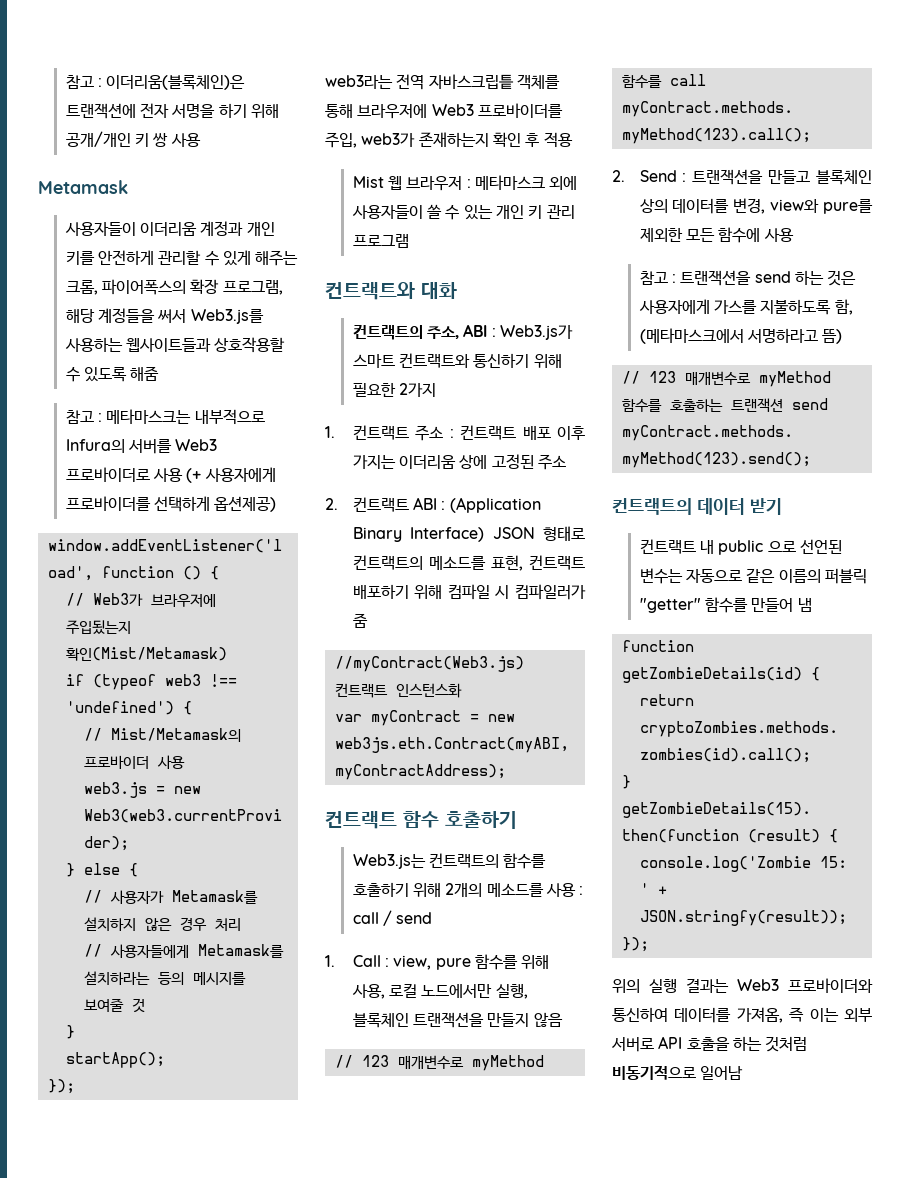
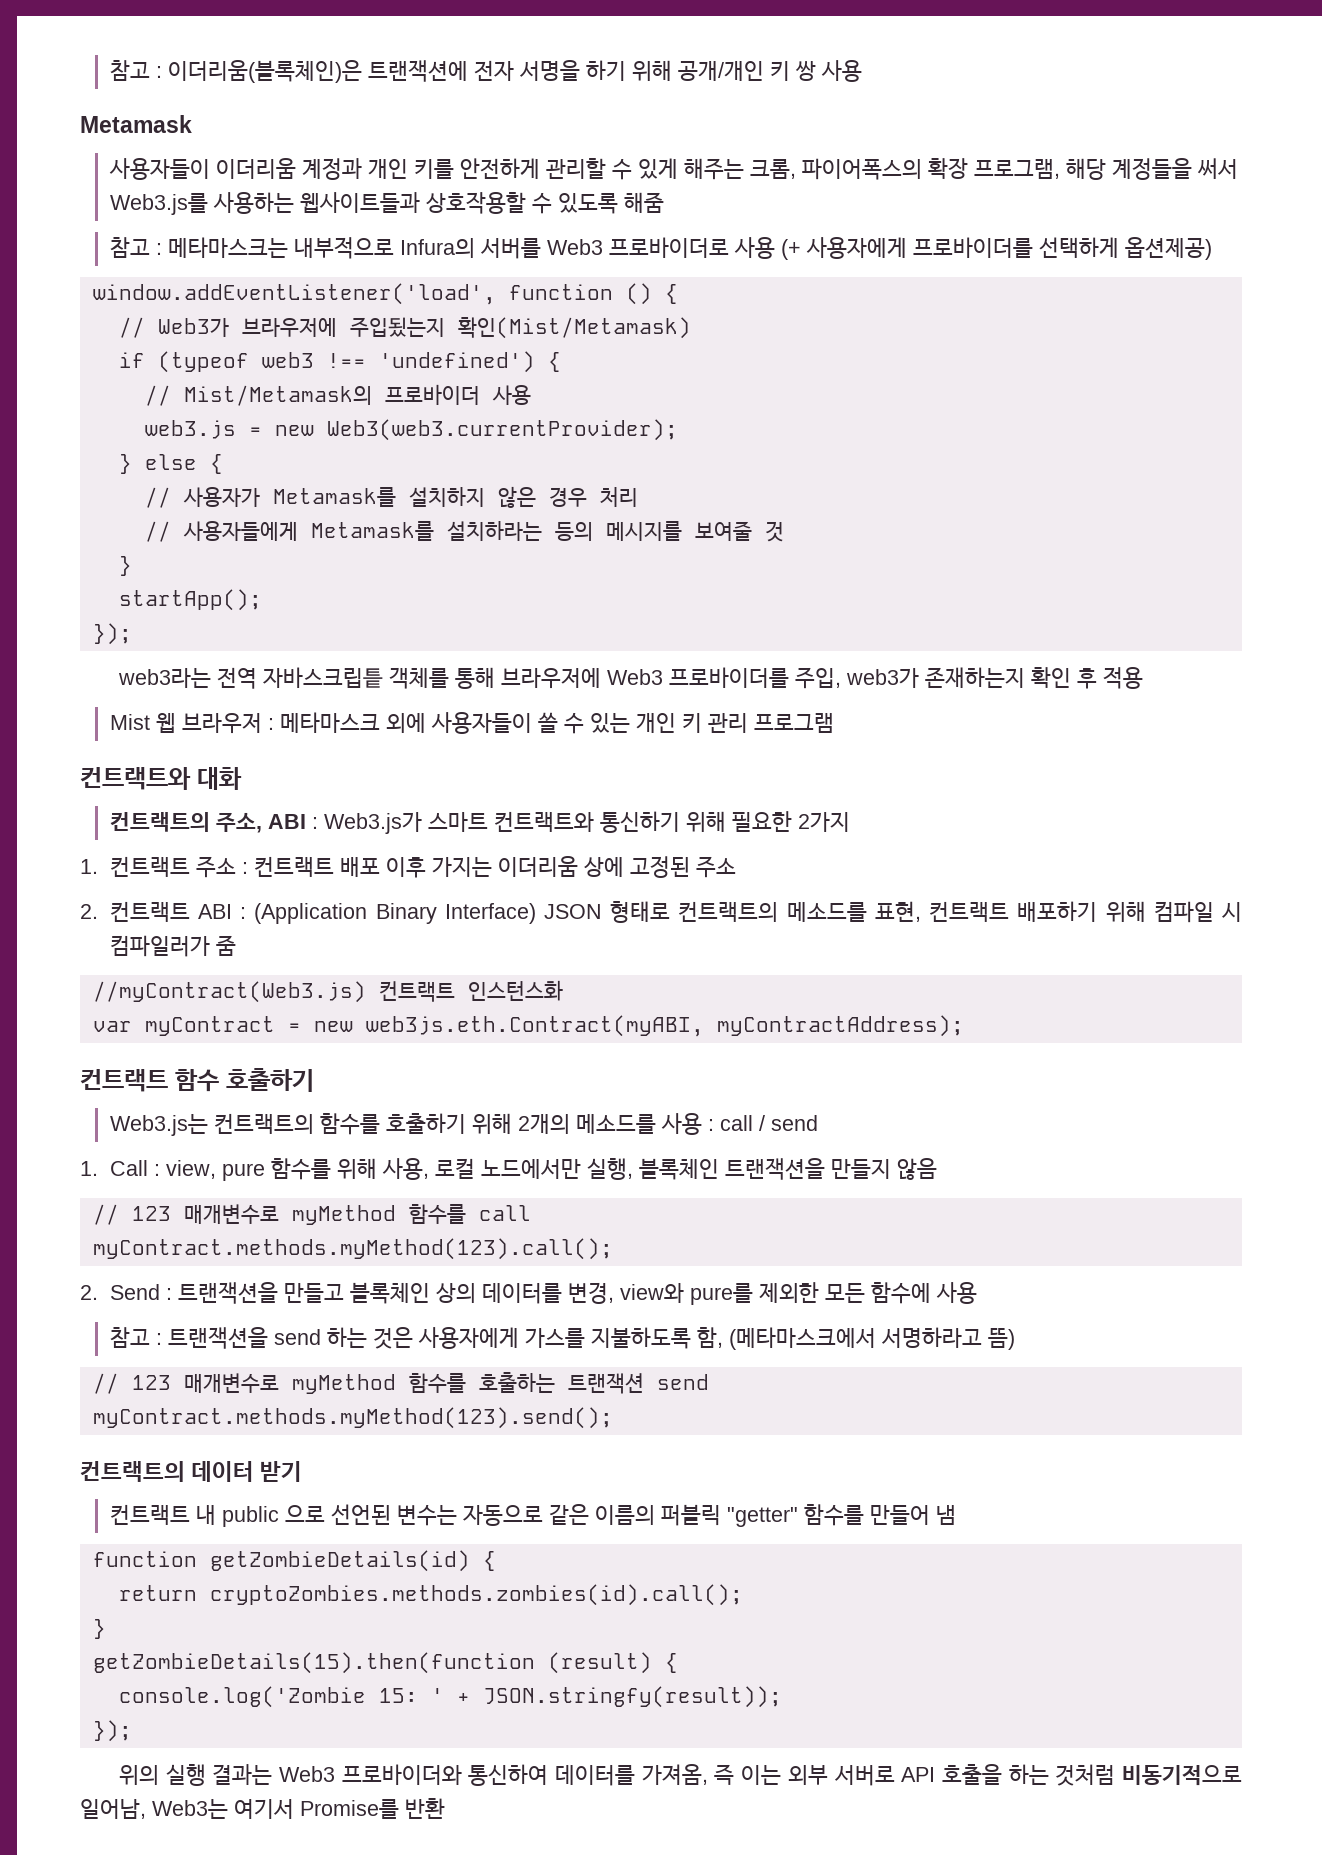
- 위의 실행 결과는 Web3 프로바이더와 통신하여 데이터를 가져옴, 즉 이는 외부 서버로 API 호출을 하는 것처럼 비동기적으로 일어남
+ 위의 실행 결과는 Web3 프로바이더와 통신하여 데이터를 가져옴, 즉 이는 외부 서버로 API 호출을 하는 것처럼 비동기적으로 일어남, Web3는 여기서 Promise를 반환

